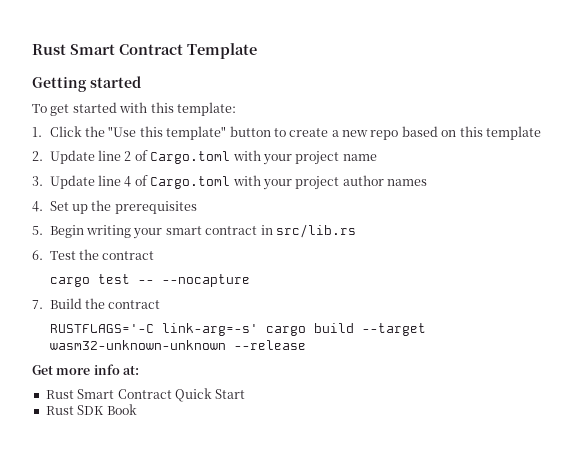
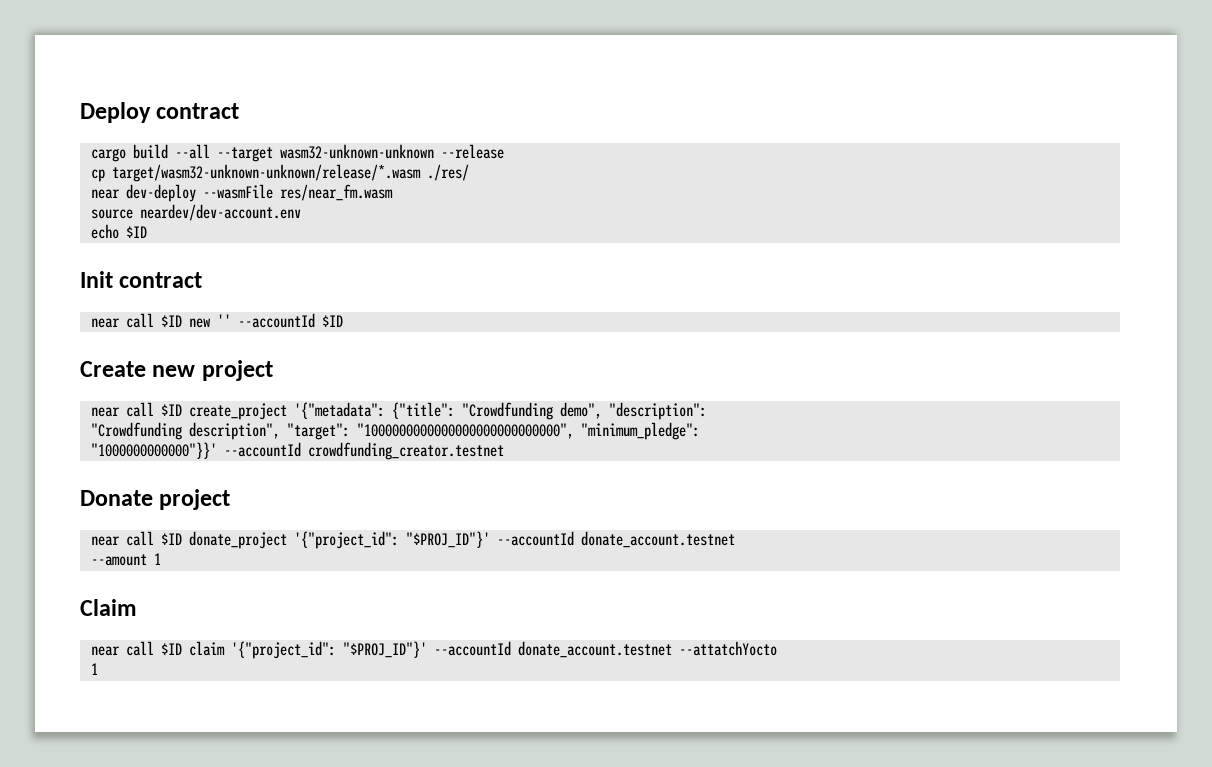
- Rust Smart Contract Template
- Getting started
- To get started with this template:
- 1. Click the "Use this template" button to create a new repo based on this template
- 2. Update line 2 of Cargo.toml with your project name
- 3. Update line 4 of Cargo.toml with your project author names
- 4. Set up the prerequisites
- 5. Begin writing your smart contract in src/lib.rs
- 6. Test the contract
- cargo test -- --nocapture
- 7. Build the contract
- RUSTFLAGS='-C link-arg=-s' cargo build --target wasm32-unknown-unknown --release
- Get more info at:
- Rust Smart Contract Quick Start
- Rust SDK Book
+ Deploy contract
+ cargo build --all --target wasm32-unknown-unknown --release
+ cp target/wasm32-unknown-unknown/release/*.wasm ./res/
+ near dev-deploy --wasmFile res/near_fm.wasm
+ source neardev/dev-account.env
+ echo $ID
+ Init contract
+ near call $ID new '' --accountId $ID
+ Create new project
+ near call $ID create_project '{"metadata": {"title": "Crowdfunding demo", "description":
+ "Crowdfunding description", "target": "1000000000000000000000000000", "minimum_pledge":
+ "1000000000000"}}' --accountId crowdfunding_creator.testnet
+ Donate project
+ near call $ID donate_project '{"project_id": "$PROJ_ID"}' --accountId donate_account.testnet
+ --amount 1
+ Claim
+ near call $ID claim '{"project_id": "$PROJ_ID"}' --accountId donate_account.testnet --attatchYocto
+ 1

